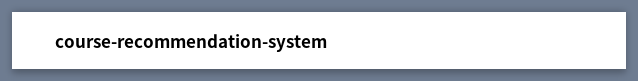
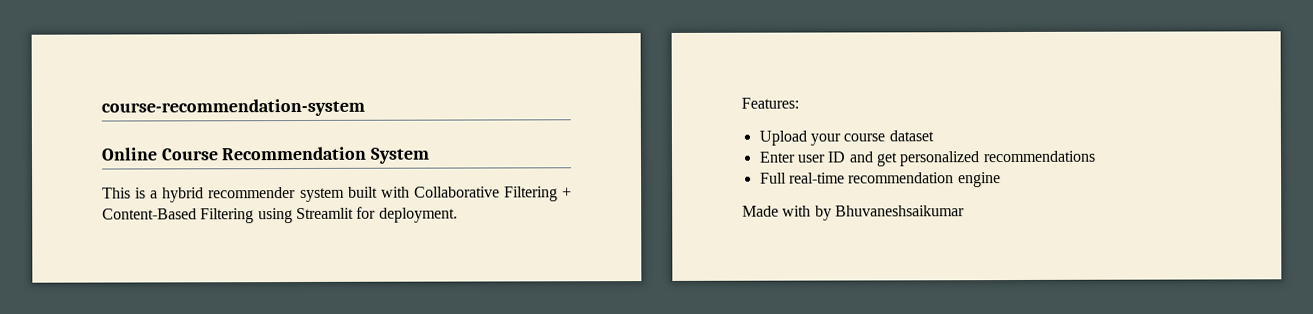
+ Online Course Recommendation System
+ This is a hybrid recommender system built with Collaborative Filtering + Content-Based Filtering using Streamlit for deployment.
+ Features:
+ Upload your course dataset
+ Enter user ID and get personalized recommendations
+ Full real-time recommendation engine
+ Made with by Bhuvaneshsaikumar

